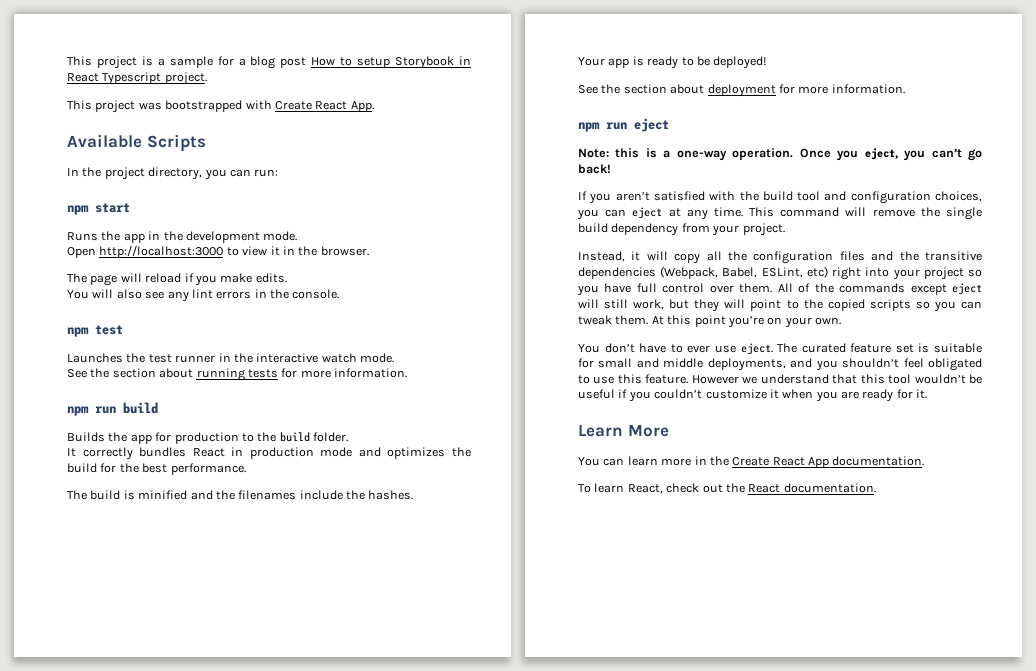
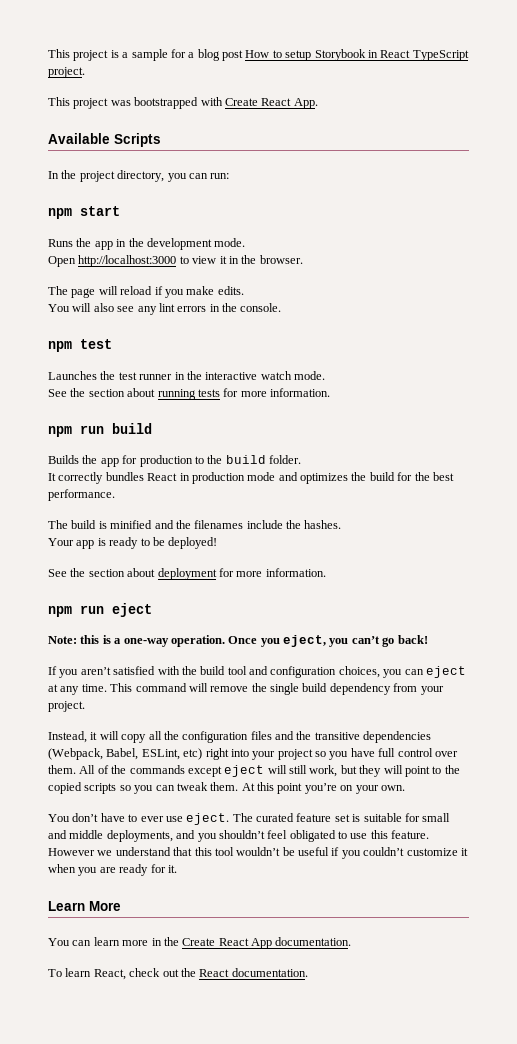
- This project is a sample for a blog post How to setup Storybook in React Typescript project.
+ This project is a sample for a blog post How to setup Storybook in React TypeScript project.

